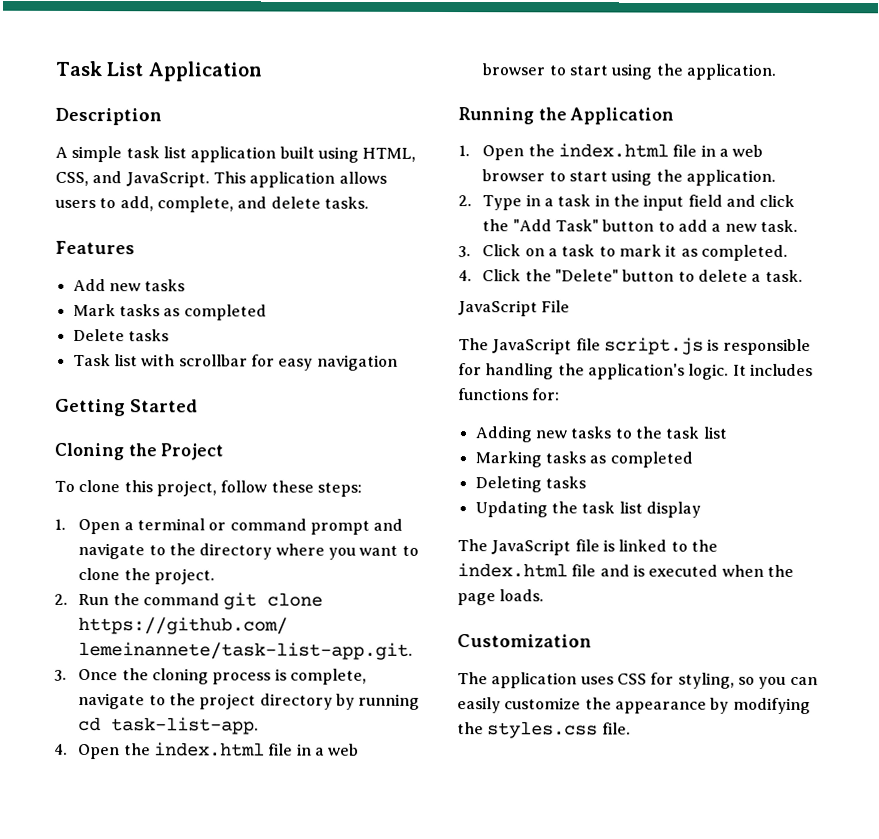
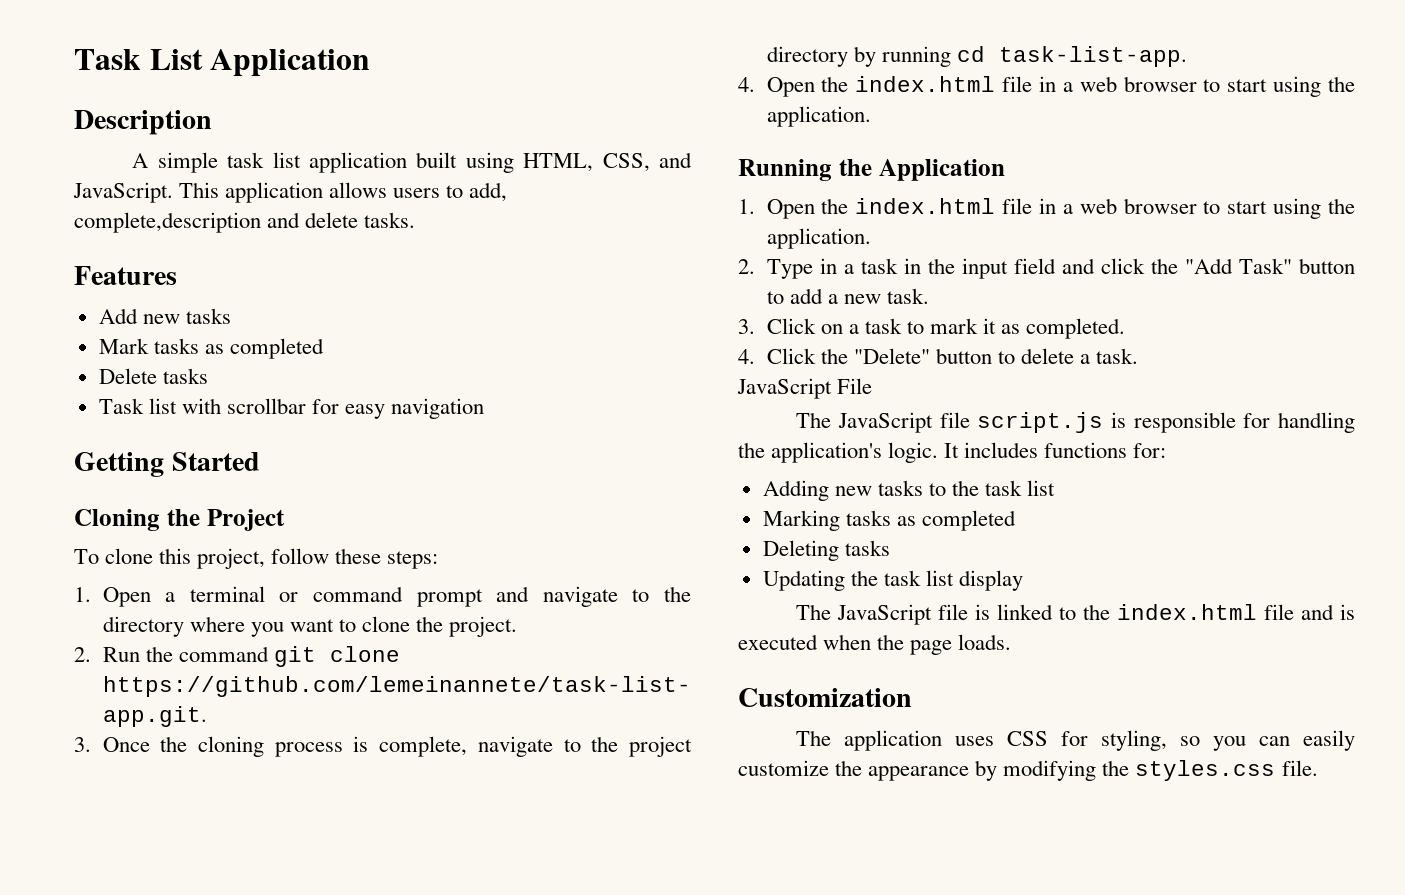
- This application allows users to add, complete, and delete tasks.
+ This application allows users to add, complete,description and delete tasks.

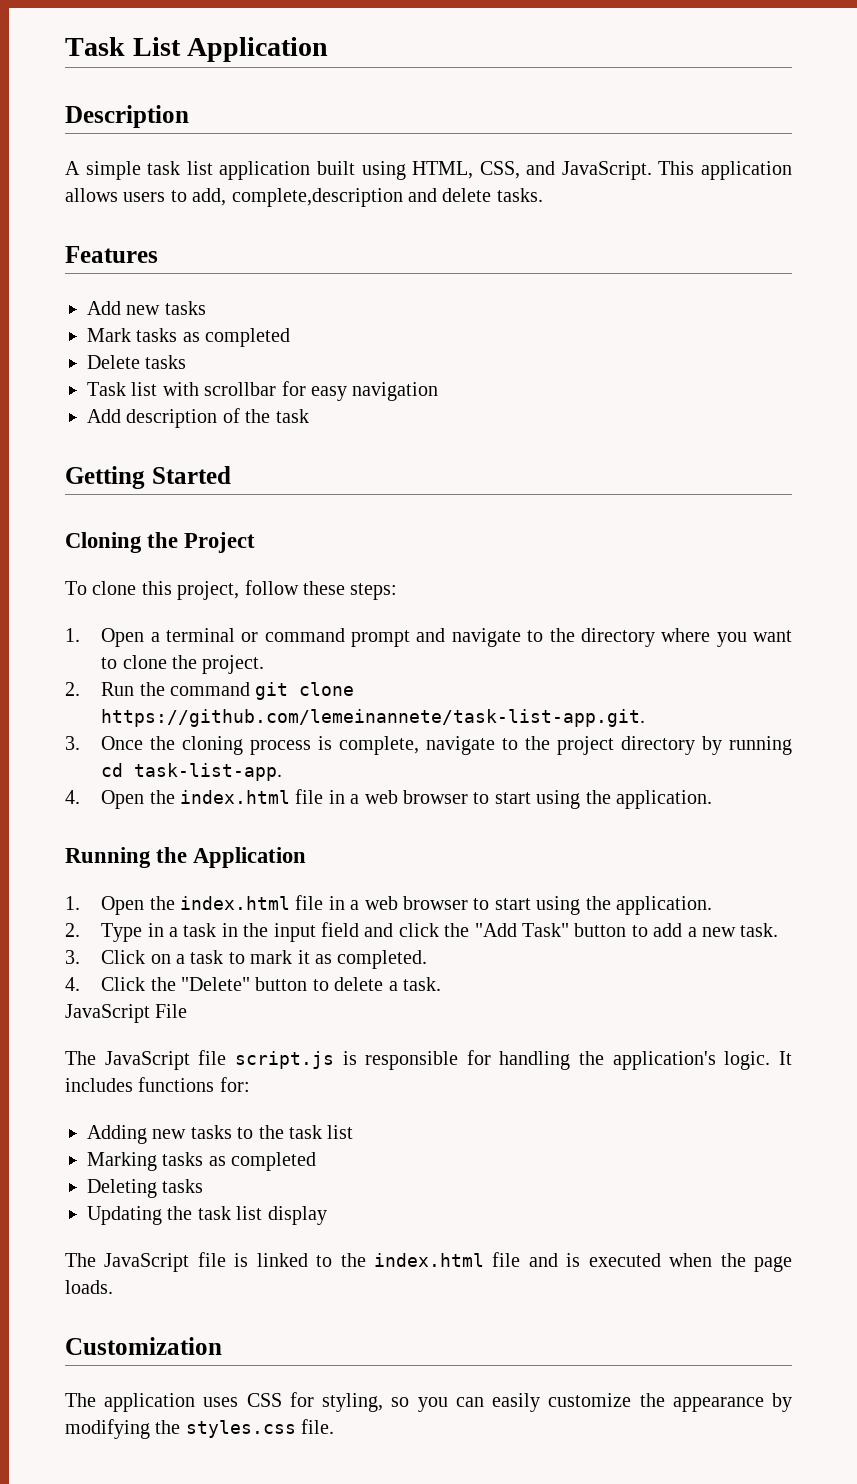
+ Add description of the task

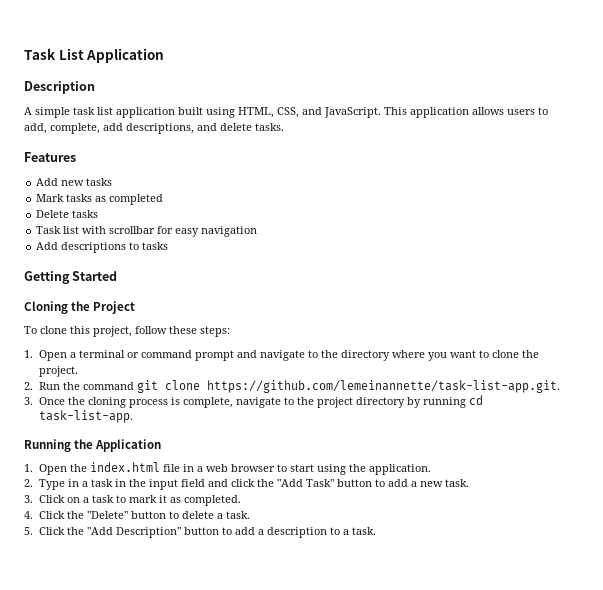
- This application allows users to add, complete,description and delete tasks.
+ This application allows users to add, complete, add descriptions, and delete tasks.
- Add description of the task
+ Add descriptions to tasks
- 2. Run the command git clone https://github.com/lemeinannete/task-list-app.git.
+ 2. Run the command git clone https://github.com/lemeinannette/task-list-app.git.
- 4. Open the index.html file in a web browser to start using the application.
- JavaScript File
- The JavaScript file script.js is responsible for handling the application's logic. It includes functions for:
- Adding new tasks to the task list
- Marking tasks as completed
- Deleting tasks
- Updating the task list display
- The JavaScript file is linked to the index.html file and is executed when the page loads.
- Customization
- The application uses CSS for styling, so you can easily customize the appearance by modifying the styles.css file.
+ 5. Click the "Add Description" button to add a description to a task.

